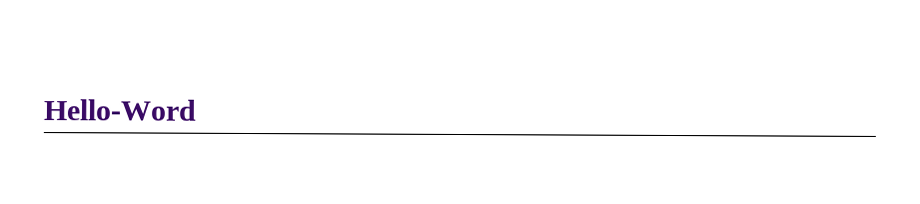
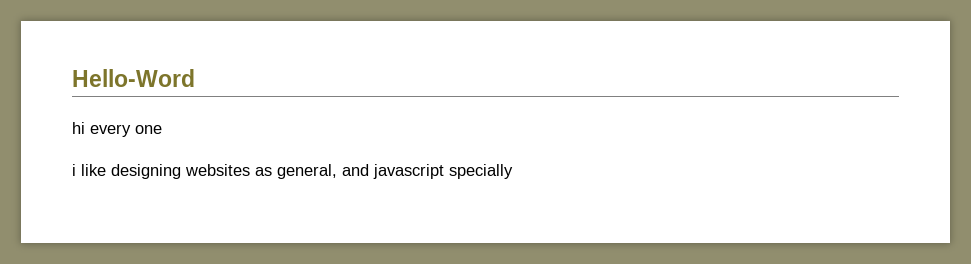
+ hi every one
+ i like designing websites as general, and javascript specially

